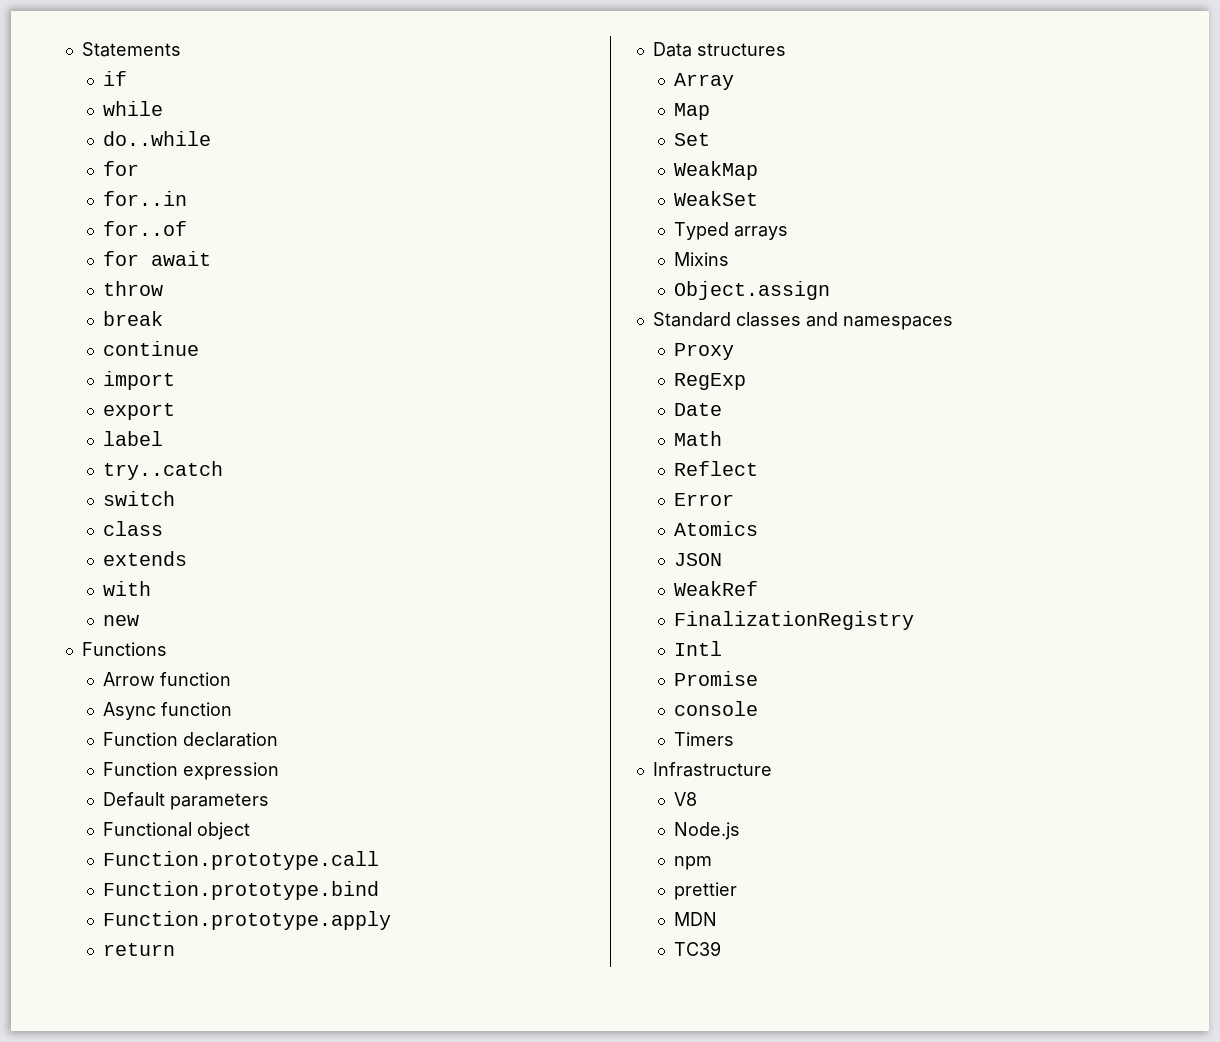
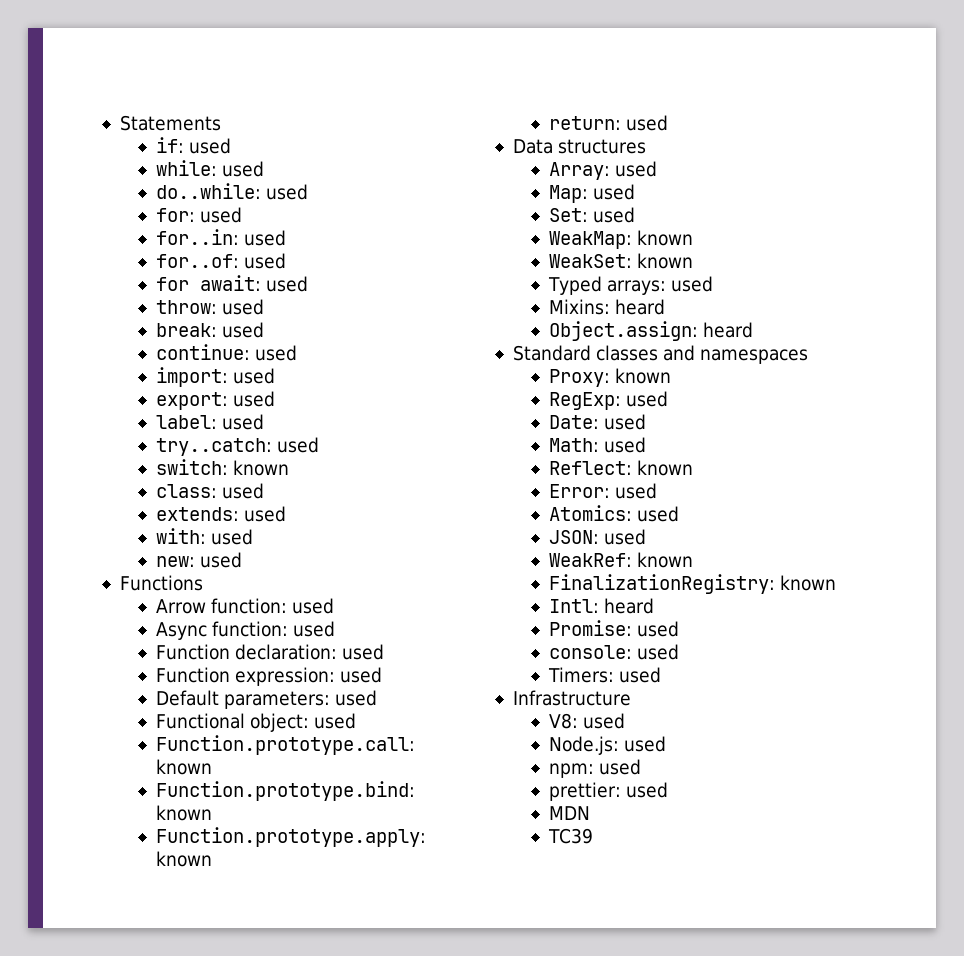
- if
- while
- do..while
- for
- for..in
- for..of
- for await
- throw
- break
- continue
- import
- export
- label
- try..catch
- switch
- class
- extends
- with
- new
+ if: used
+ while: used
+ do..while: used
+ for: used
+ for..in: used
+ for..of: used
+ for await: used
+ throw: used
+ break: used
+ continue: used
+ import: used
+ export: used
+ label: used
+ try..catch: used
+ switch: known
+ class: used
+ extends: used
+ with: used
+ new: used
- Arrow function
+ Arrow function: used
- Async function
- Function declaration
- Function expression
+ Async function: used
+ Function declaration: used
+ Function expression: used
- Default parameters
+ Default parameters: used
- Functional object
- Function.prototype.call
- Function.prototype.bind
- Function.prototype.apply
- return
+ Functional object: used
+ Function.prototype.call: known
+ Function.prototype.bind: known
+ Function.prototype.apply: known
+ return: used
  Data structures
- Array
- Map
- Set
- WeakMap
- WeakSet
- Typed arrays
- Mixins
- Object.assign
+ Array: used
+ Map: used
+ Set: used
+ WeakMap: known
+ WeakSet: known
+ Typed arrays: used
+ Mixins: heard
+ Object.assign: heard
  Standard classes and namespaces
- Proxy
- RegExp
- Date
- Math
- Reflect
- Error
- Atomics
- JSON
- WeakRef
- FinalizationRegistry
- Intl
- Promise
- console
- Timers
+ Proxy: known
+ RegExp: used
+ Date: used
+ Math: used
+ Reflect: known
+ Error: used
+ Atomics: used
+ JSON: used
+ WeakRef: known
+ FinalizationRegistry: known
+ Intl: heard
+ Promise: used
+ console: used
+ Timers: used
  Infrastructure
- V8
- Node.js
- npm
- prettier
+ V8: used
+ Node.js: used
+ npm: used
+ prettier: used

